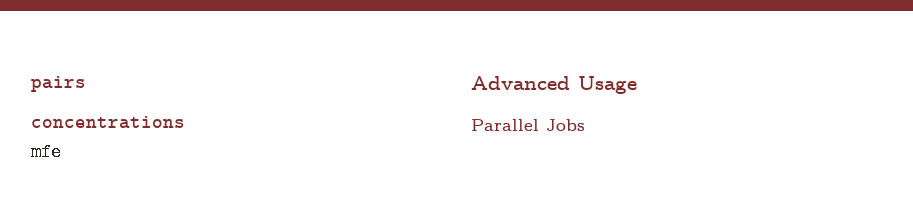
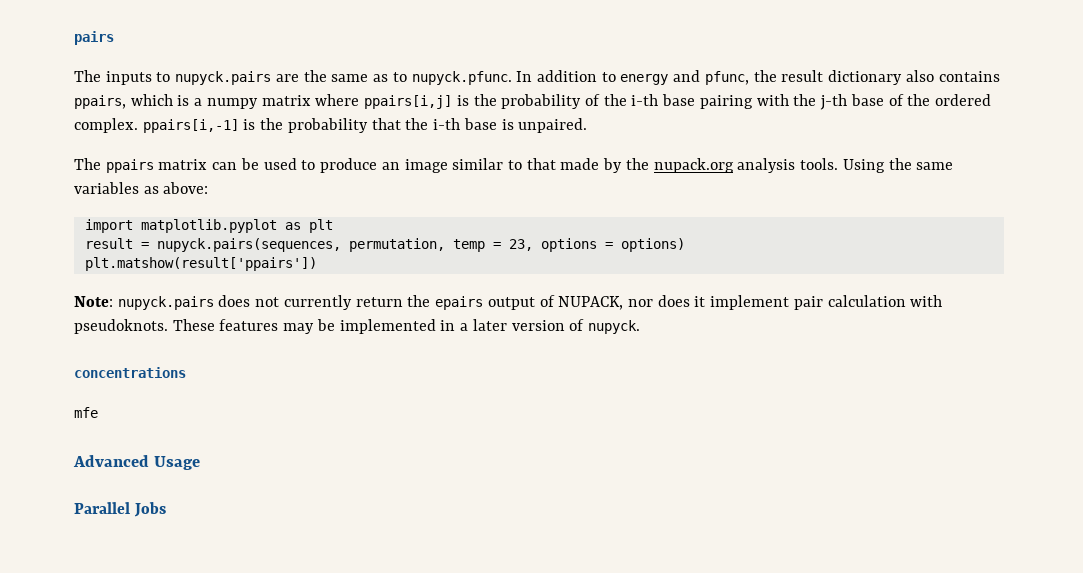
+ The inputs to nupyck.pairs are the same as to nupyck.pfunc. In addition to energy and pfunc, the result dictionary also contains ppairs, which is a numpy matrix where ppairs[i,j] is the probability of the i-th base pairing with the j-th base of the ordered complex. ppairs[i,-1] is the probability that the i-th base is unpaired.
+ The ppairs matrix can be used to produce an image similar to that made by the nupack.org analysis tools. Using the same variables as above:
+ import matplotlib.pyplot as plt
+ result = nupyck.pairs(sequences, permutation, temp = 23, options = options)
+ plt.matshow(result['ppairs'])
+ Note: nupyck.pairs does not currently return the epairs output of NUPACK, nor does it implement pair calculation with pseudoknots. These features may be implemented in a later version of nupyck.

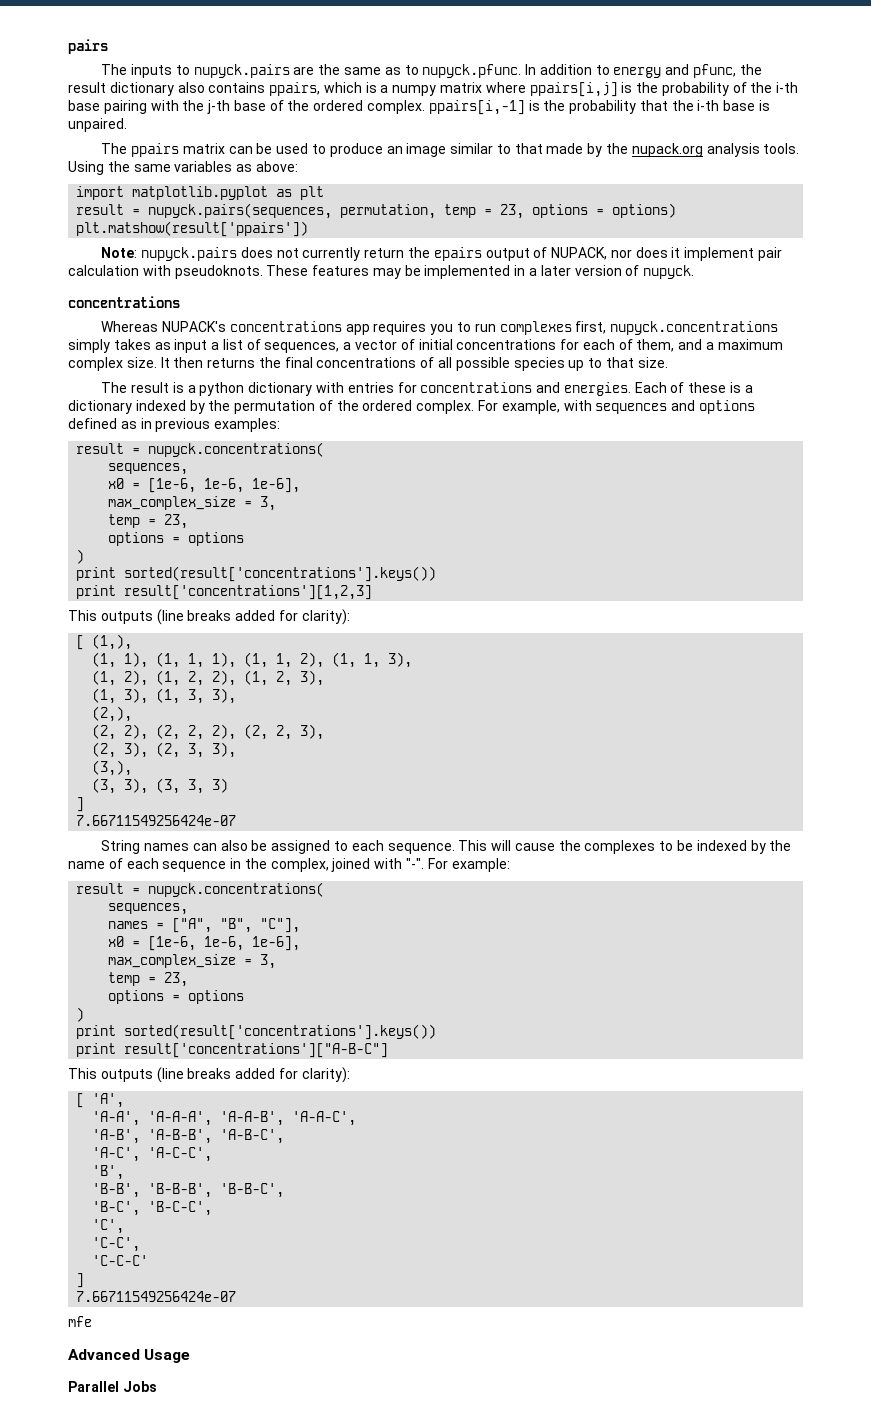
+ Whereas NUPACK's concentrations app requires you to run complexes first, nupyck.concentrations simply takes as input a list of sequences, a vector of initial concentrations for each of them, and a maximum complex size. It then returns the final concentrations of all possible species up to that size.
+ The result is a python dictionary with entries for concentrations and energies. Each of these is a dictionary indexed by the permutation of the ordered complex. For example, with sequences and options defined as in previous examples:
+ result = nupyck.concentrations(
+ sequences,
+ x0 = [1e-6, 1e-6, 1e-6],
+ max_complex_size = 3,
+ temp = 23,
+ options = options
+ )
+ print sorted(result['concentrations'].keys())
+ print result['concentrations'][1,2,3]
+ This outputs (line breaks added for clarity):
+ [ (1,),
+ (1, 1), (1, 1, 1), (1, 1, 2), (1, 1, 3),
+ (1, 2), (1, 2, 2), (1, 2, 3),
+ (1, 3), (1, 3, 3),
+ (2,),
+ (2, 2), (2, 2, 2), (2, 2, 3),
+ (2, 3), (2, 3, 3),
+ (3,),
+ (3, 3), (3, 3, 3)
+ ]
+ 7.66711549256424e-07
+ String names can also be assigned to each sequence. This will cause the complexes to be indexed by the name of each sequence in the complex, joined with "-". For example:
+ result = nupyck.concentrations(
+ sequences,
+ names = ["A", "B", "C"],
+ x0 = [1e-6, 1e-6, 1e-6],
+ max_complex_size = 3,
+ temp = 23,
+ options = options
+ )
+ print sorted(result['concentrations'].keys())
+ print result['concentrations']["A-B-C"]
+ This outputs (line breaks added for clarity):
+ [ 'A',
+ 'A-A', 'A-A-A', 'A-A-B', 'A-A-C',
+ 'A-B', 'A-B-B', 'A-B-C',
+ 'A-C', 'A-C-C',
+ 'B',
+ 'B-B', 'B-B-B', 'B-B-C',
+ 'B-C', 'B-C-C',
+ 'C',
+ 'C-C',
+ 'C-C-C'
+ ]
+ 7.66711549256424e-07

